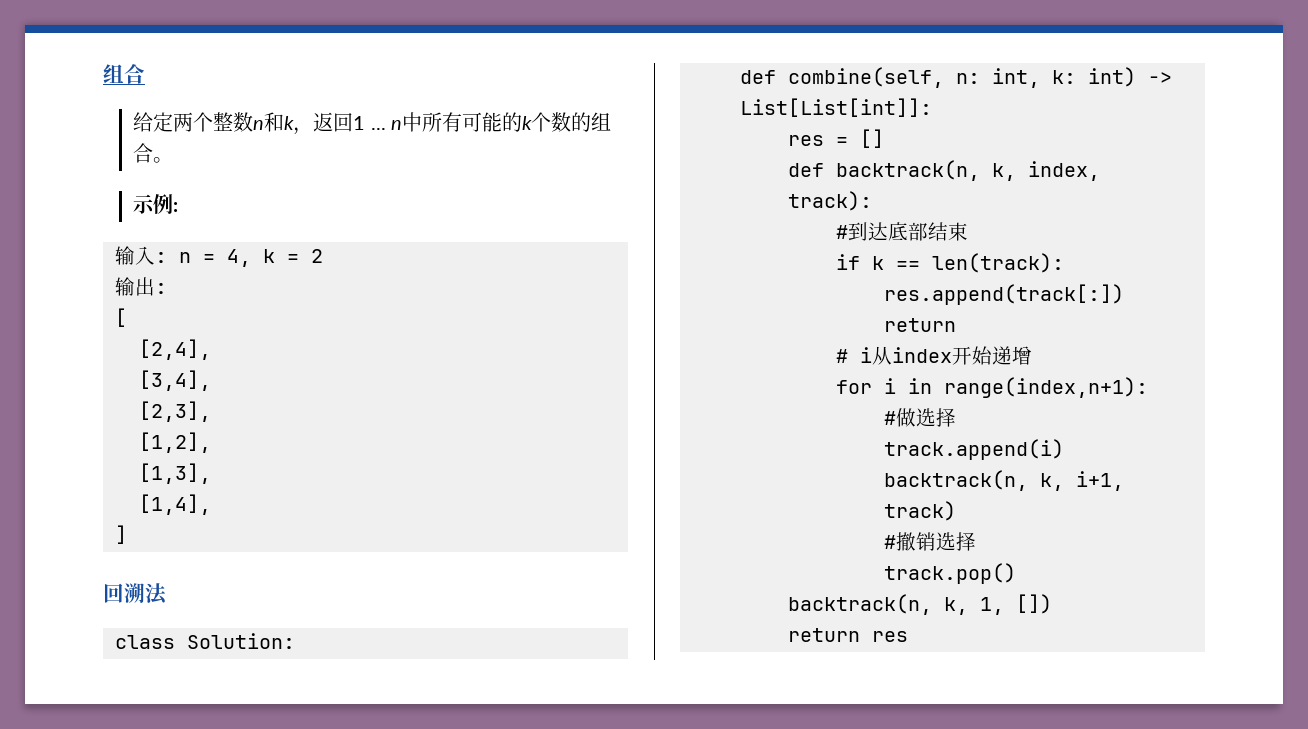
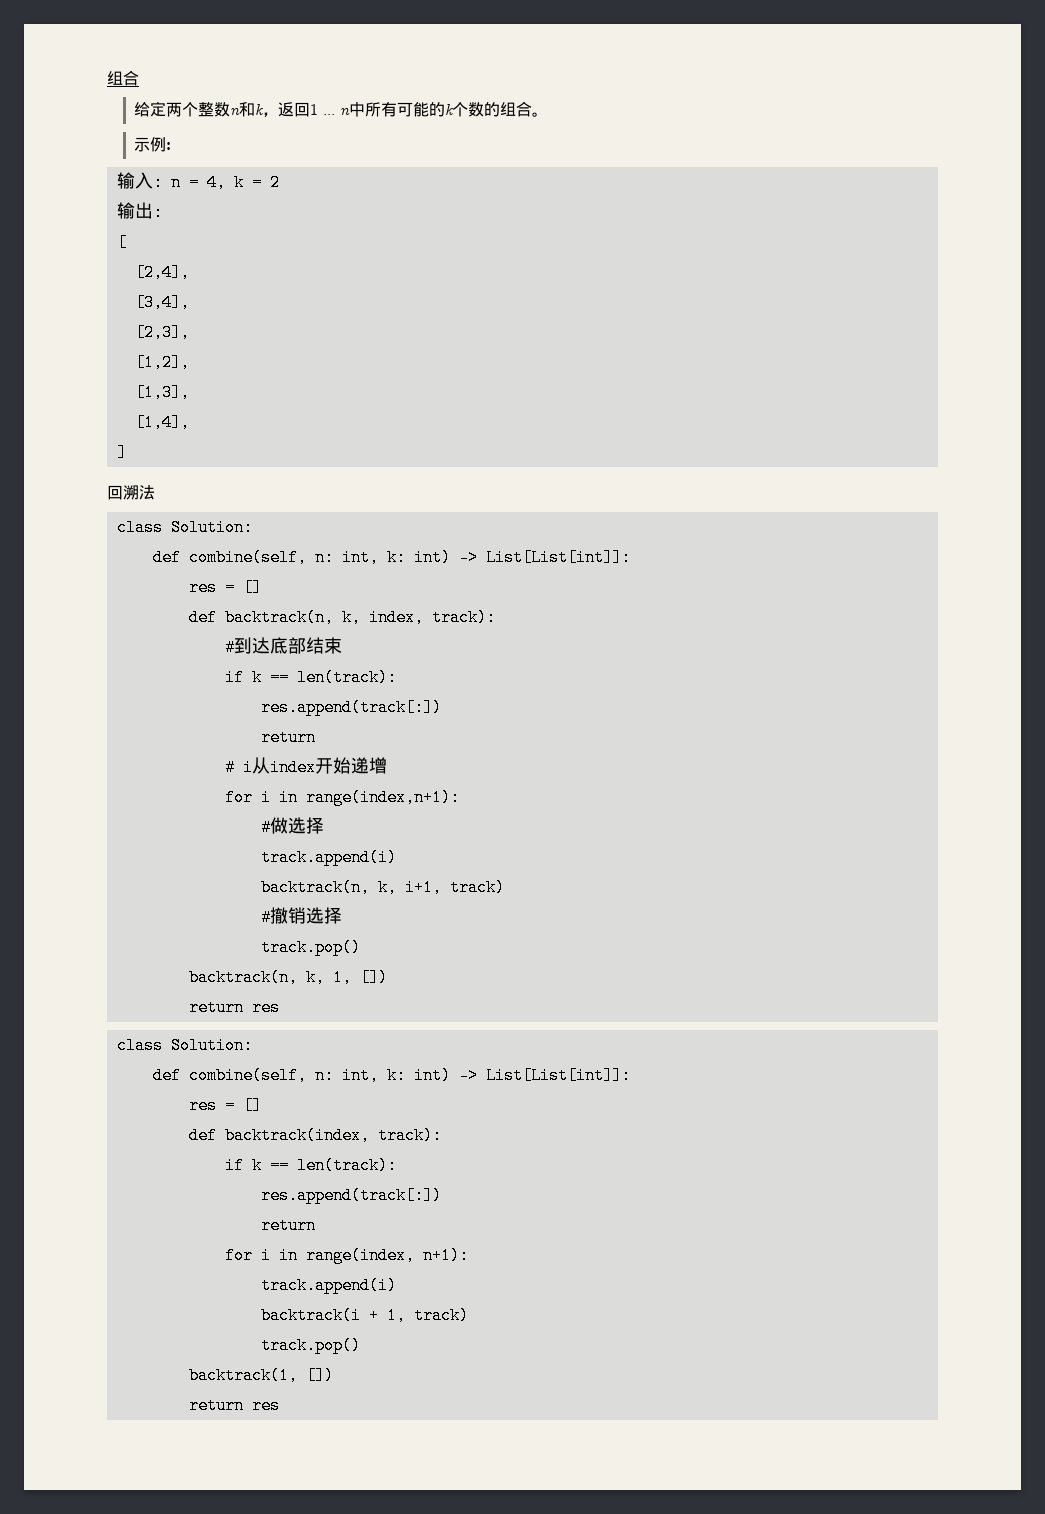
  backtrack(n, k, 1, [])
+ return res
+ class Solution:
+ def combine(self, n: int, k: int) -> List[List[int]]:
+ res = []
+ def backtrack(index, track):
+ if k == len(track):
+ res.append(track[:])
+ return
+ for i in range(index, n+1):
+ track.append(i)
+ backtrack(i + 1, track)
+ track.pop()
+ backtrack(1, [])

